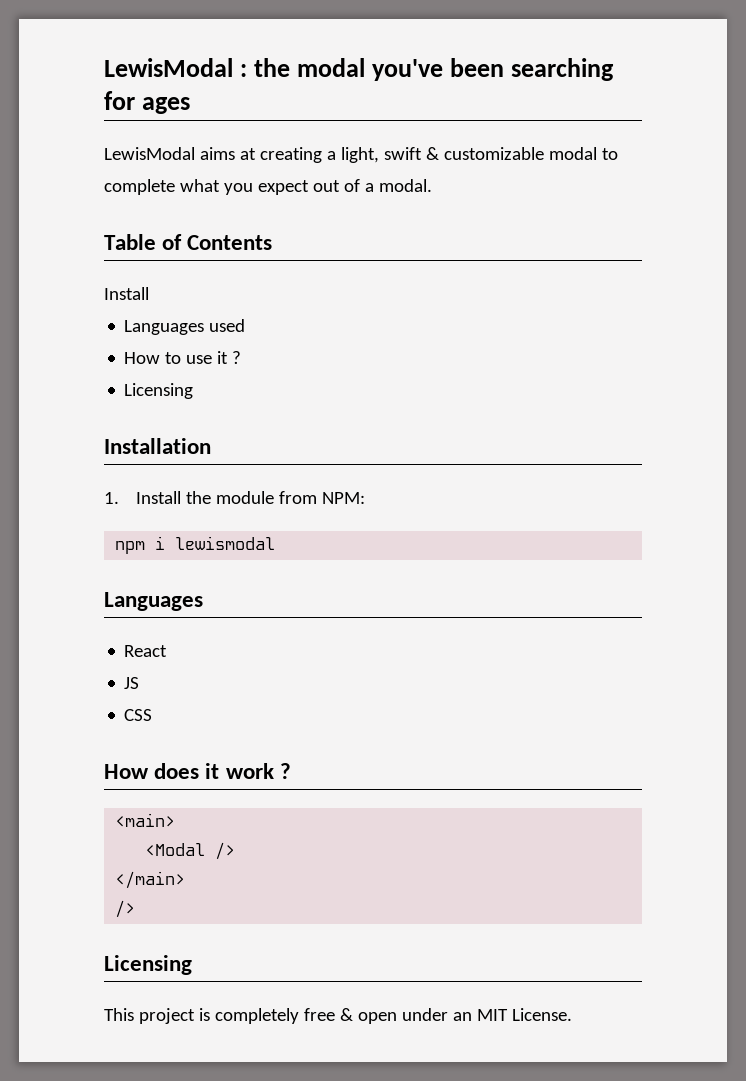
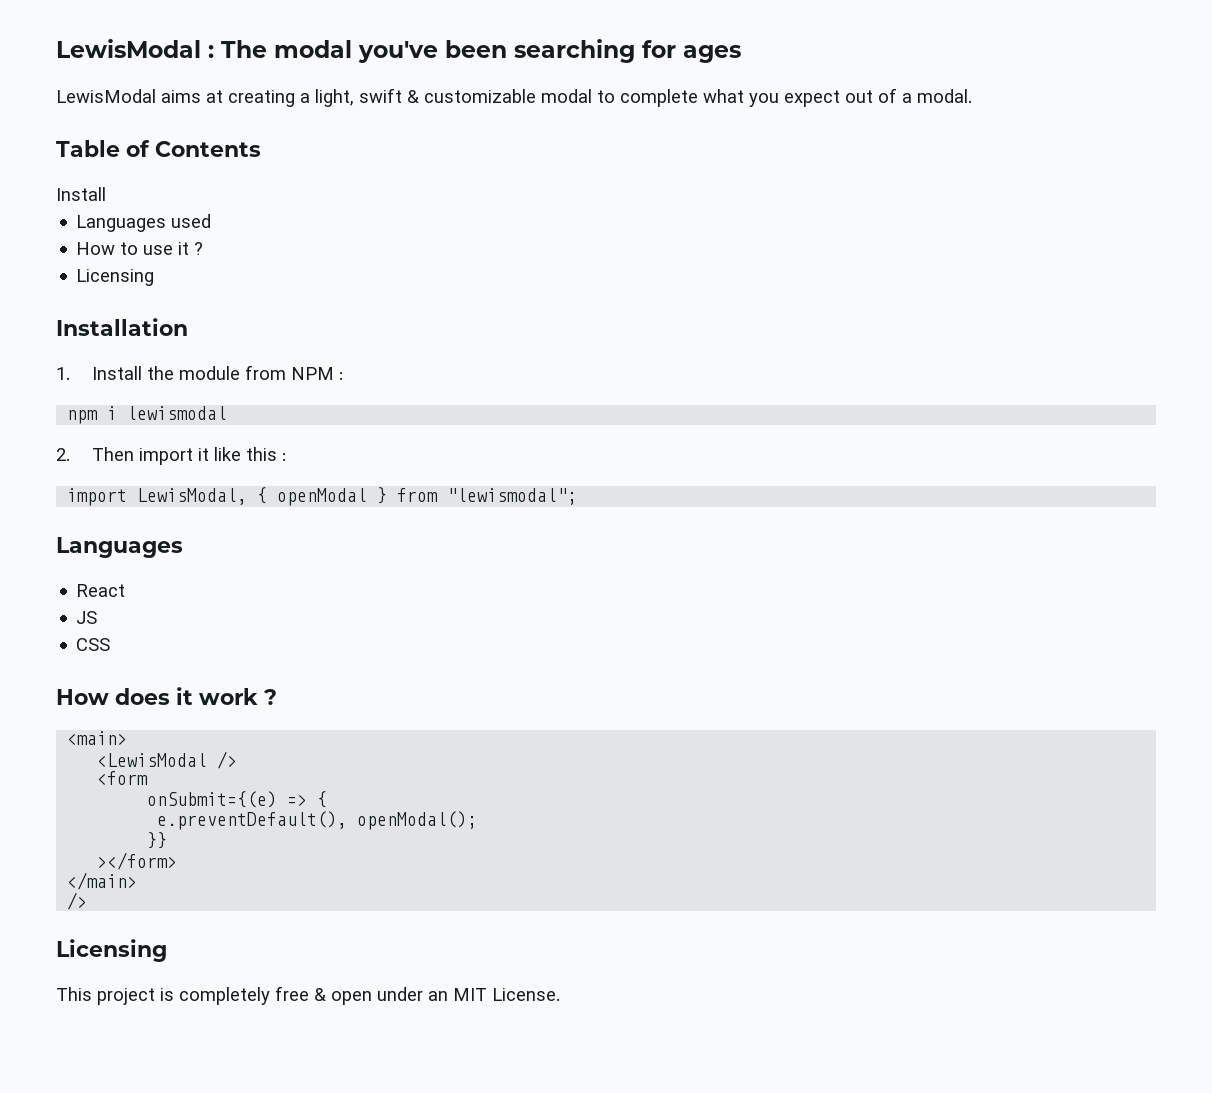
- LewisModal : the modal you've been searching for ages
+ LewisModal : The modal you've been searching for ages
- 1. Install the module from NPM:
+ 1. Install the module from NPM :
+ 2. Then import it like this :
+ import LewisModal, { openModal } from "lewismodal";
- <Modal />
+ <LewisModal />
+ <form
+ onSubmit={(e) => {
+ e.preventDefault(), openModal();
+ }}
+ ></form>

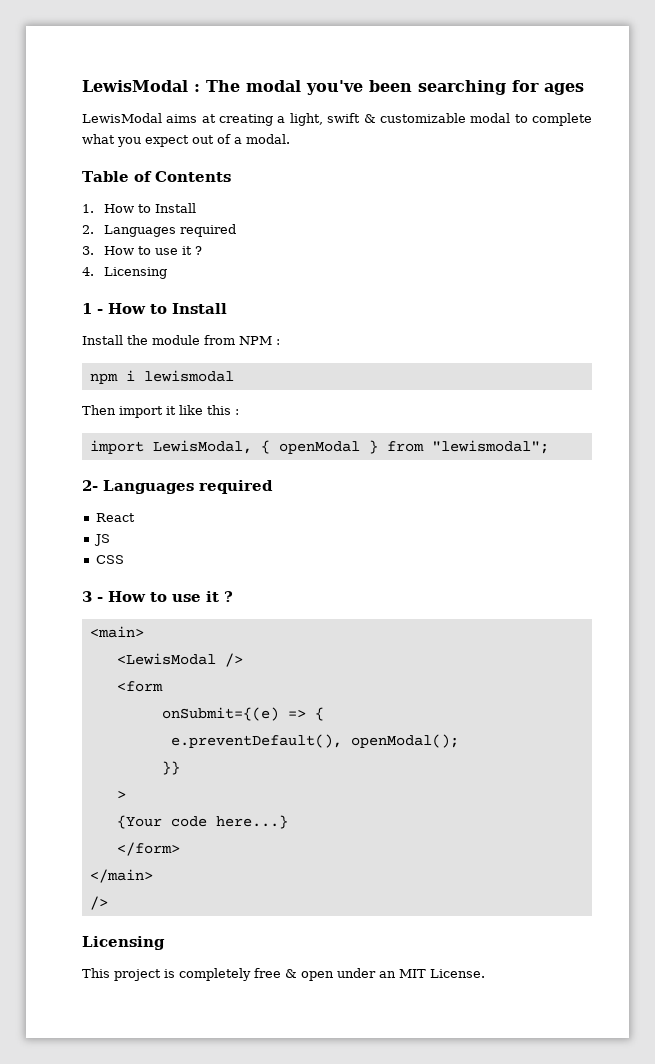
  Table of Contents
- Install
- Languages used
- How to use it ?
- Licensing
- Installation
- 1. Install the module from NPM :
+ 1. How to Install
+ 2. Languages required
+ 3. How to use it ?
+ 4. Licensing
+ 1 - How to Install
+ Install the module from NPM :
- 2. Then import it like this :
+ Then import it like this :
  import LewisModal, { openModal } from "lewismodal";
- Languages
+ 2- Languages required
- How does it work ?
+ 3 - How to use it ?
- ></form>
+ >
+ {Your code here...}
+ </form>

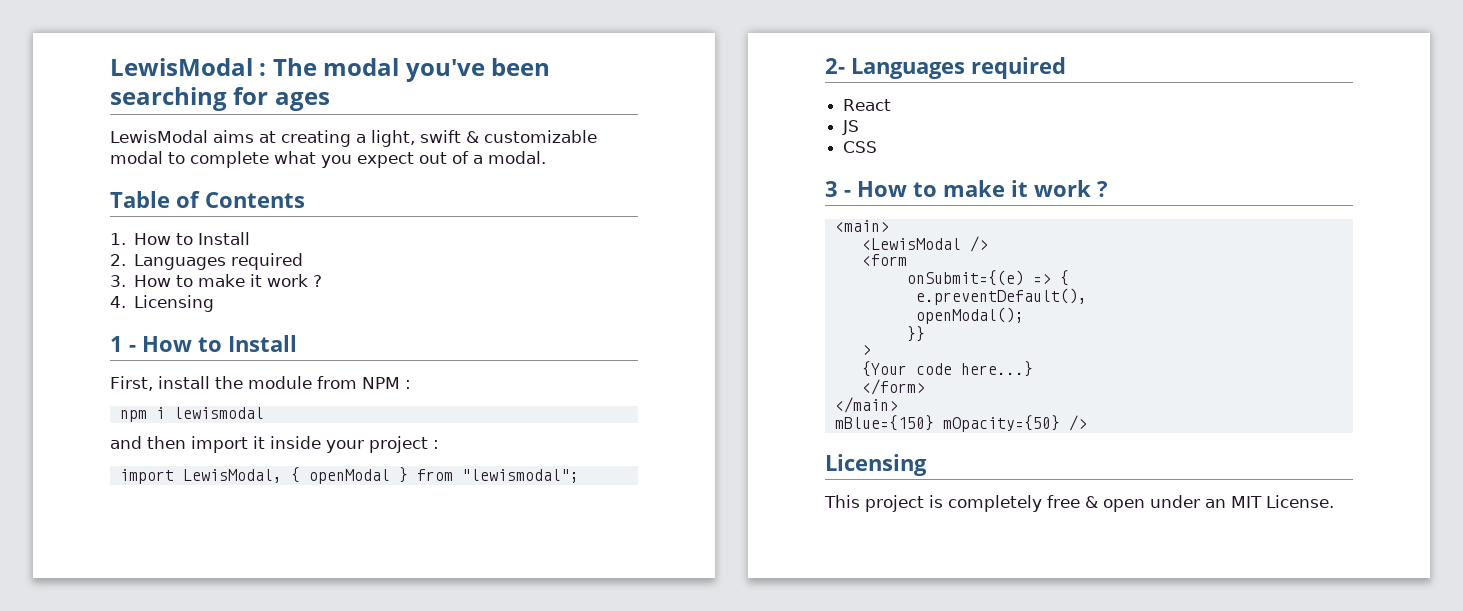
- 3. How to use it ?
+ 3. How to make it work ?
- Install the module from NPM :
+ First, install the module from NPM :
- Then import it like this :
+ and then import it inside your project :
- 3 - How to use it ?
+ 3 - How to make it work ?
- e.preventDefault(), openModal();
+ e.preventDefault(),
+ openModal();
  </main>
- />
+ mBlue={150} mOpacity={50} />

